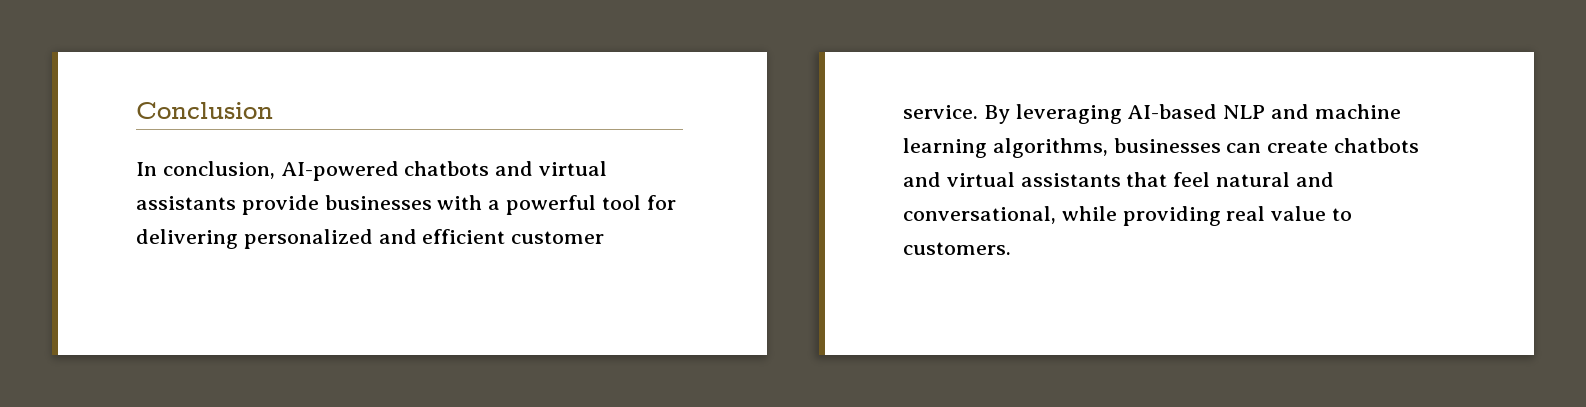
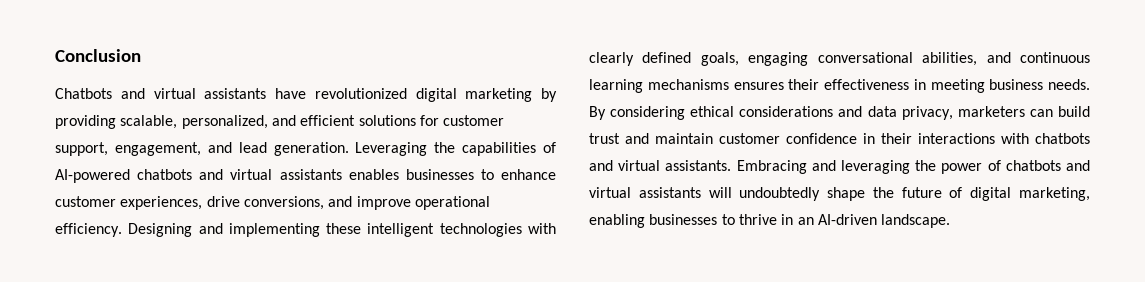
- In conclusion, AI-powered chatbots and virtual assistants provide businesses with a powerful tool for delivering personalized and efficient customer service. By leveraging AI-based NLP and machine learning algorithms, businesses can create chatbots and virtual assistants that feel natural and conversational, while providing real value to customers.
+ Chatbots and virtual assistants have revolutionized digital marketing by providing scalable, personalized, and efficient solutions for customer support, engagement, and lead generation. Leveraging the capabilities of AI-powered chatbots and virtual assistants enables businesses to enhance customer experiences, drive conversions, and improve operational efficiency. Designing and implementing these intelligent technologies with clearly defined goals, engaging conversational abilities, and continuous learning mechanisms ensures their effectiveness in meeting business needs. By considering ethical considerations and data privacy, marketers can build trust and maintain customer confidence in their interactions with chatbots and virtual assistants. Embracing and leveraging the power of chatbots and virtual assistants will undoubtedly shape the future of digital marketing, enabling businesses to thrive in an AI-driven landscape.

